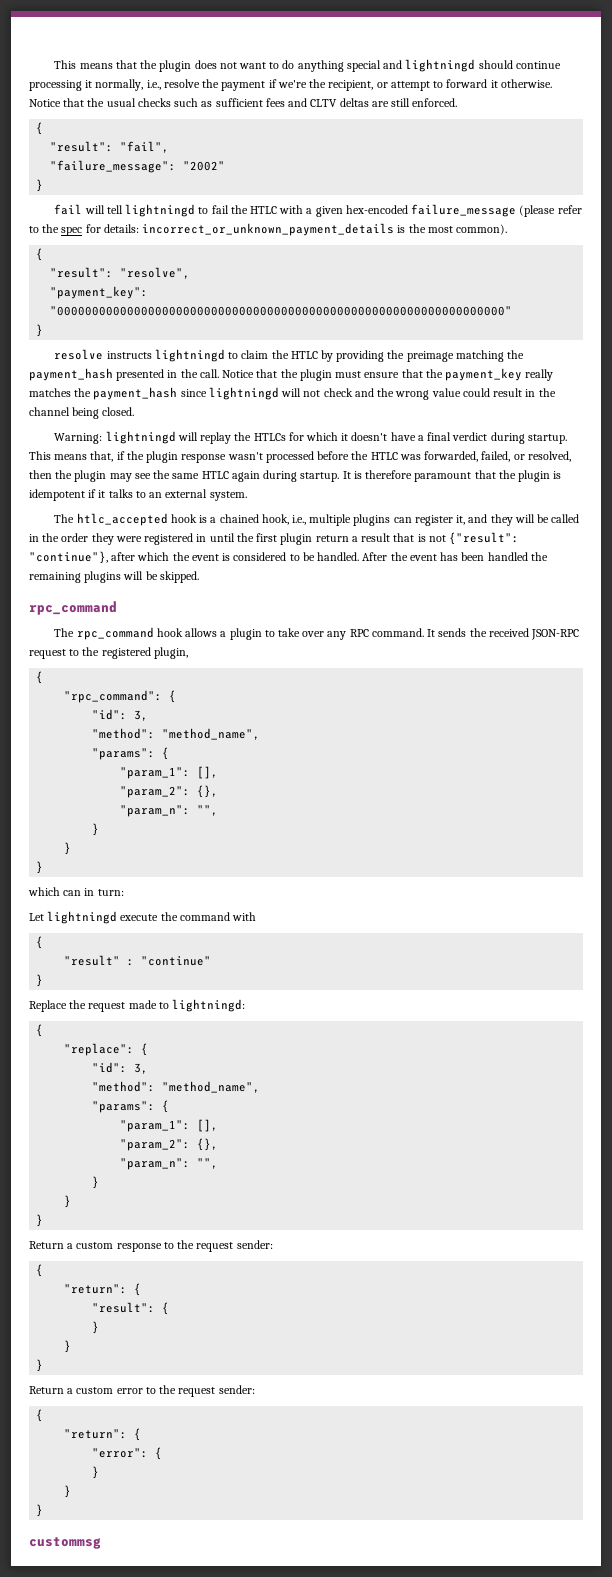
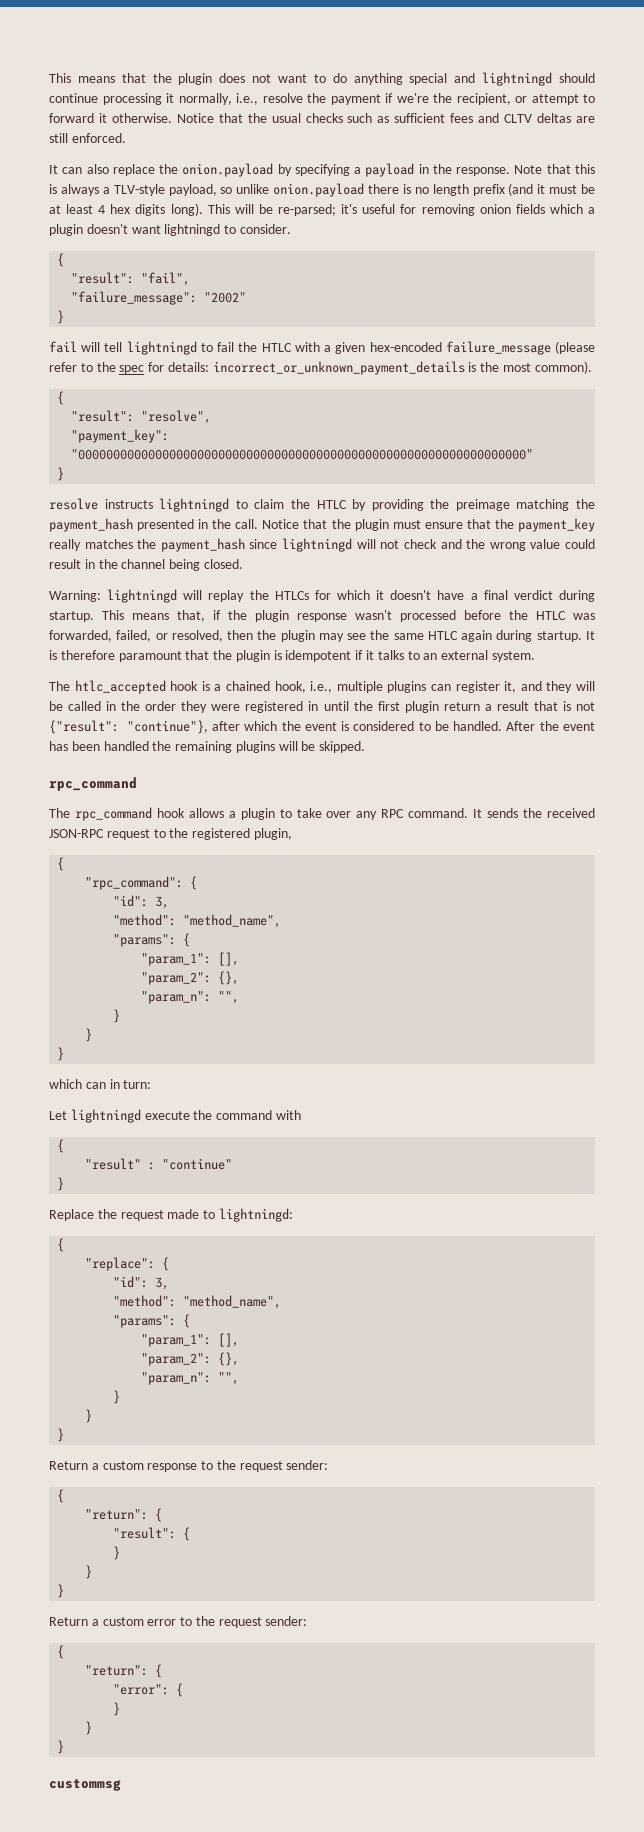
+ It can also replace the onion.payload by specifying a payload in the response. Note that this is always a TLV-style payload, so unlike onion.payload there is no length prefix (and it must be at least 4 hex digits long). This will be re-parsed; it's useful for removing onion fields which a plugin doesn't want lightningd to consider.

